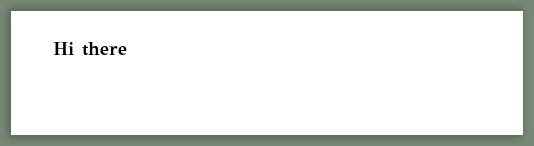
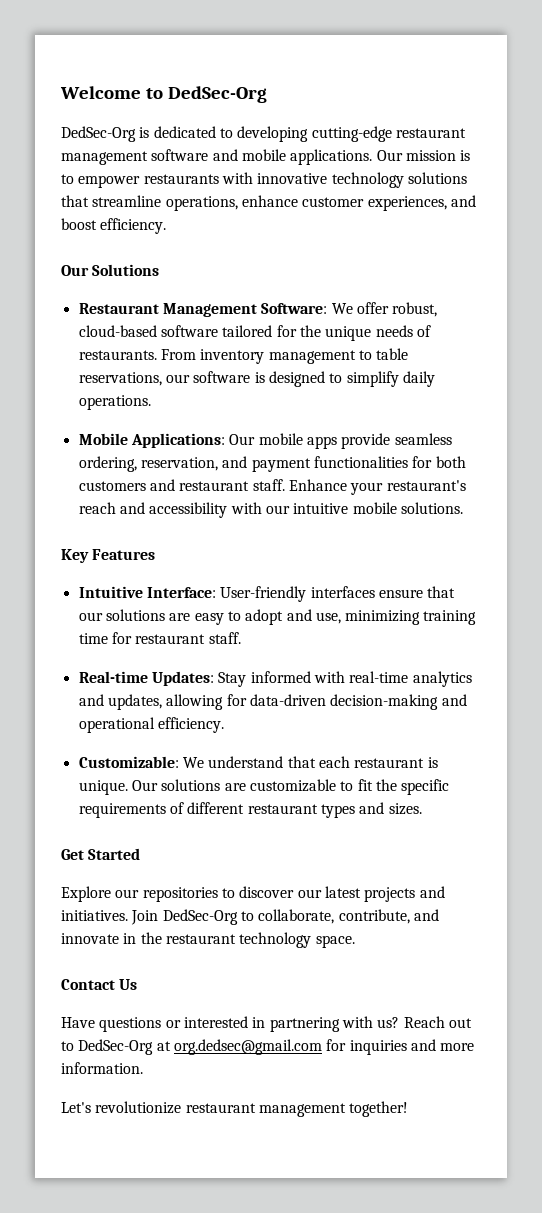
- Hi there
+ Welcome to DedSec-Org
+ DedSec-Org is dedicated to developing cutting-edge restaurant management software and mobile applications. Our mission is to empower restaurants with innovative technology solutions that streamline operations, enhance customer experiences, and boost efficiency.
+ Our Solutions
+ Restaurant Management Software: We offer robust, cloud-based software tailored for the unique needs of restaurants. From inventory management to table reservations, our software is designed to simplify daily operations.
+ Mobile Applications: Our mobile apps provide seamless ordering, reservation, and payment functionalities for both customers and restaurant staff. Enhance your restaurant's reach and accessibility with our intuitive mobile solutions.
+ Key Features
+ Intuitive Interface: User-friendly interfaces ensure that our solutions are easy to adopt and use, minimizing training time for restaurant staff.
+ Real-time Updates: Stay informed with real-time analytics and updates, allowing for data-driven decision-making and operational efficiency.
+ Customizable: We understand that each restaurant is unique. Our solutions are customizable to fit the specific requirements of different restaurant types and sizes.
+ Get Started
+ Explore our repositories to discover our latest projects and initiatives. Join DedSec-Org to collaborate, contribute, and innovate in the restaurant technology space.
+ Contact Us
+ Have questions or interested in partnering with us? Reach out to DedSec-Org at org.dedsec@gmail.com for inquiries and more information.
+ Let's revolutionize restaurant management together!

